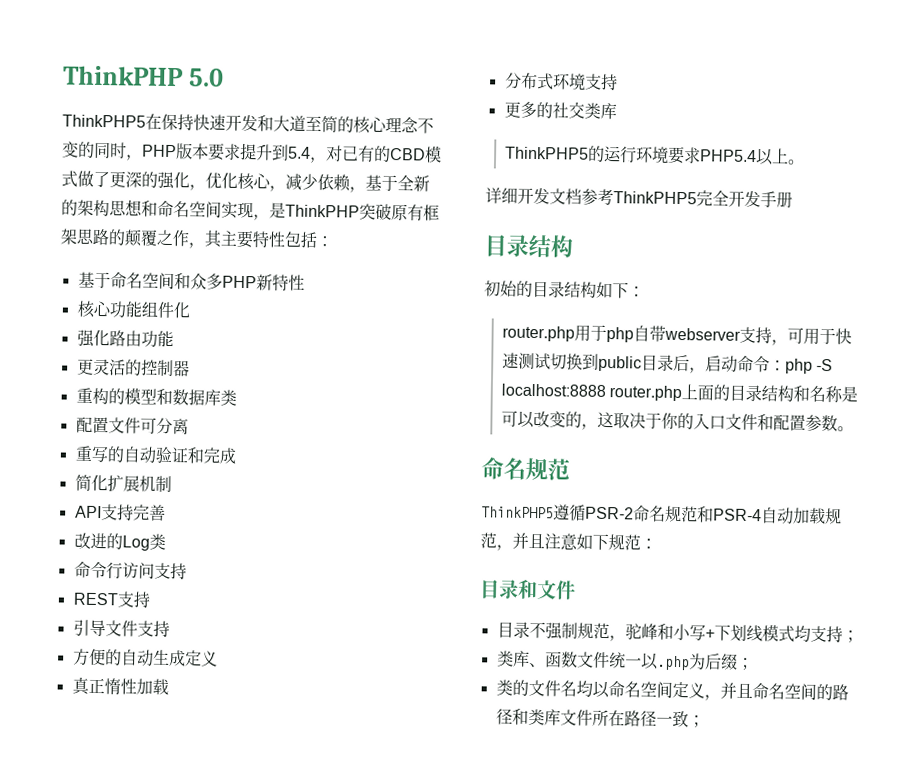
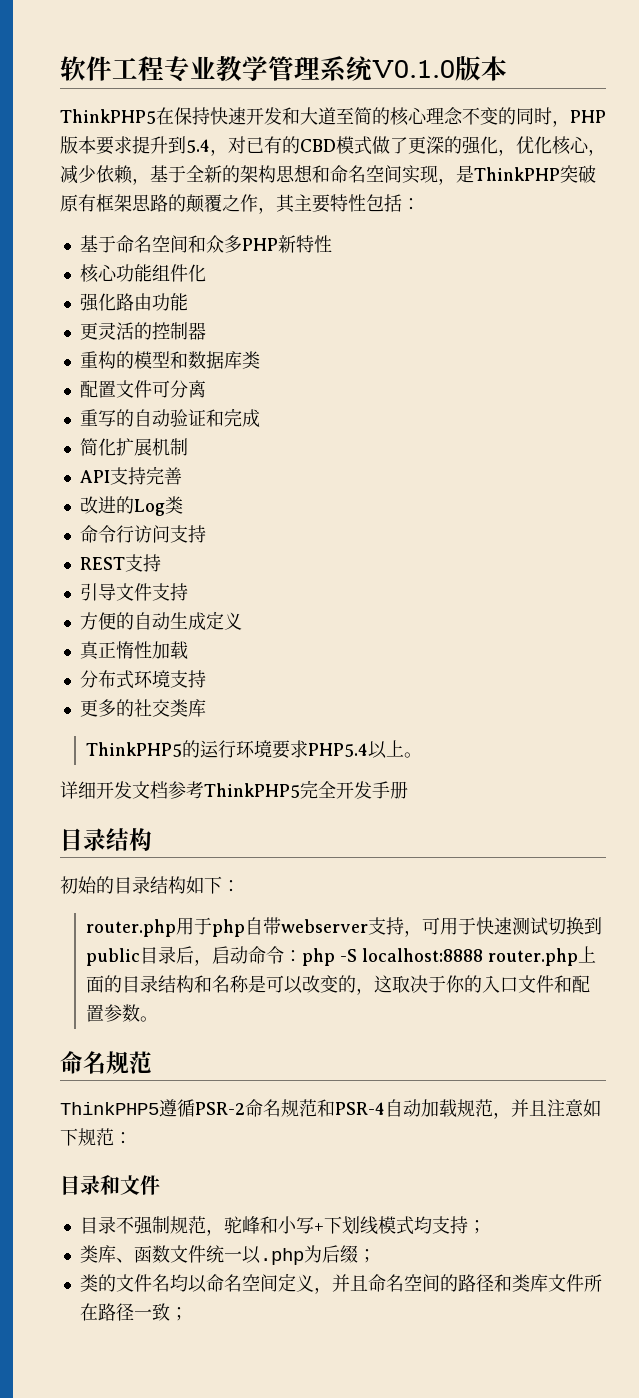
- ThinkPHP 5.0
+ 软件工程专业教学管理系统V0.1.0版本

